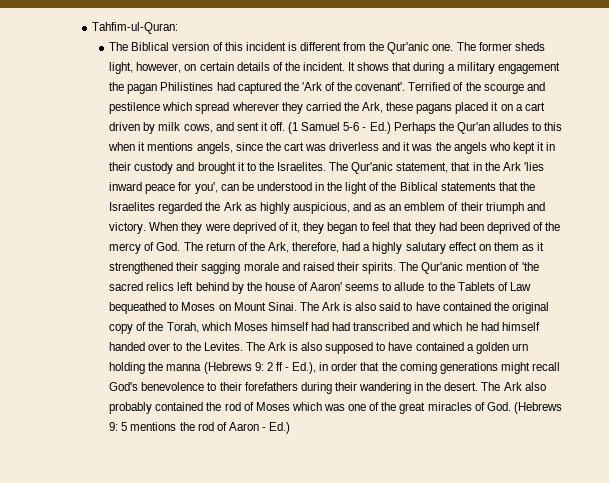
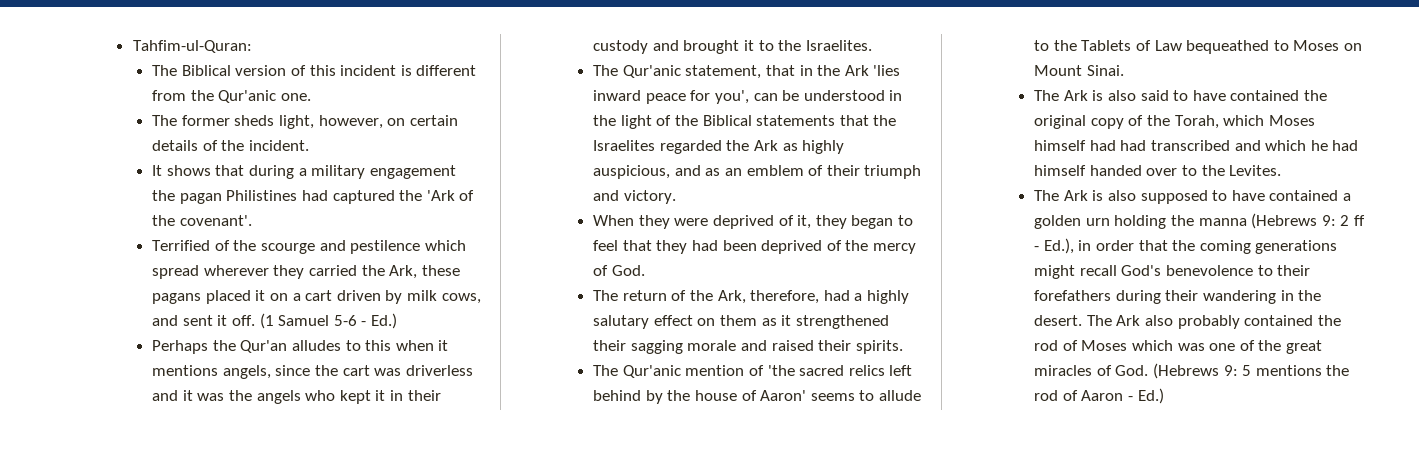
- The Biblical version of this incident is different from the Qur'anic one. The former sheds light, however, on certain details of the incident. It shows that during a military engagement the pagan Philistines had captured the 'Ark of the covenant'. Terrified of the scourge and pestilence which spread wherever they carried the Ark, these pagans placed it on a cart driven by milk cows, and sent it off.
+ The Biblical version of this incident is different from the Qur'anic one.
+ The former sheds light, however, on certain details of the incident.
+ It shows that during a military engagement the pagan Philistines had captured the 'Ark of the covenant'.
+ Terrified of the scourge and pestilence which spread wherever they carried the Ark, these pagans placed it on a cart driven by milk cows, and sent it off.
- (1 Samuel 5-6 - Ed.) Perhaps the Qur'an alludes to this when it mentions angels, since the cart was driverless and it was the angels who kept it in their custody and brought it to the Israelites. The Qur'anic statement, that in the Ark 'lies inward peace for you', can be understood in the light of the Biblical statements that the Israelites regarded the Ark as highly auspicious, and as an emblem of their triumph and victory. When they were deprived of it, they began to feel that they had been deprived of the mercy of God. The return of the Ark, therefore, had a highly salutary effect on them as it strengthened their sagging morale and raised their spirits. The Qur'anic mention of 'the sacred relics left behind by the house of Aaron' seems to allude to the Tablets of Law bequeathed to Moses on Mount Sinai. The Ark is also said to have contained the original copy of the Torah, which Moses himself had had transcribed and which he had himself handed over to the Levites. The Ark is also supposed to have contained a golden urn holding the manna (Hebrews 9:
+ (1 Samuel 5-6 - Ed.)
+ Perhaps the Qur'an alludes to this when it mentions angels, since the cart was driverless and it was the angels who kept it in their custody and brought it to the Israelites.
+ The Qur'anic statement, that in the Ark 'lies inward peace for you', can be understood in the light of the Biblical statements that the Israelites regarded the Ark as highly auspicious, and as an emblem of their triumph and victory.
+ When they were deprived of it, they began to feel that they had been deprived of the mercy of God.
+ The return of the Ark, therefore, had a highly salutary effect on them as it strengthened their sagging morale and raised their spirits.
+ The Qur'anic mention of 'the sacred relics left behind by the house of Aaron' seems to allude to the Tablets of Law bequeathed to Moses on Mount Sinai.
+ The Ark is also said to have contained the original copy of the Torah, which Moses himself had had transcribed and which he had himself handed over to the Levites.
+ The Ark is also supposed to have contained a golden urn holding the manna (Hebrews 9:

